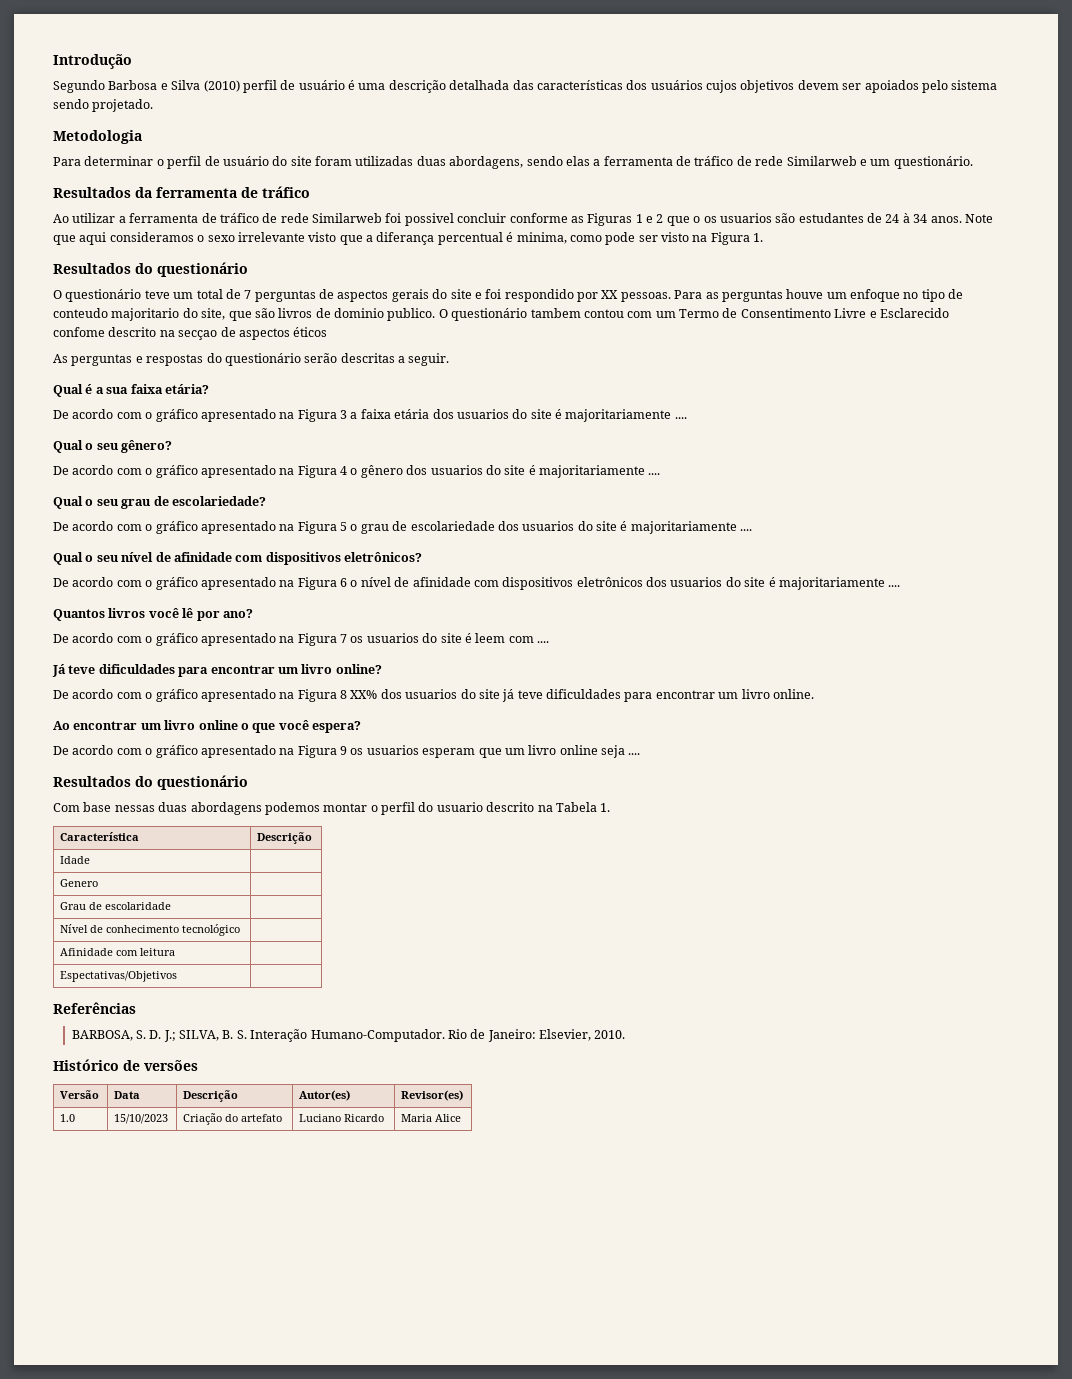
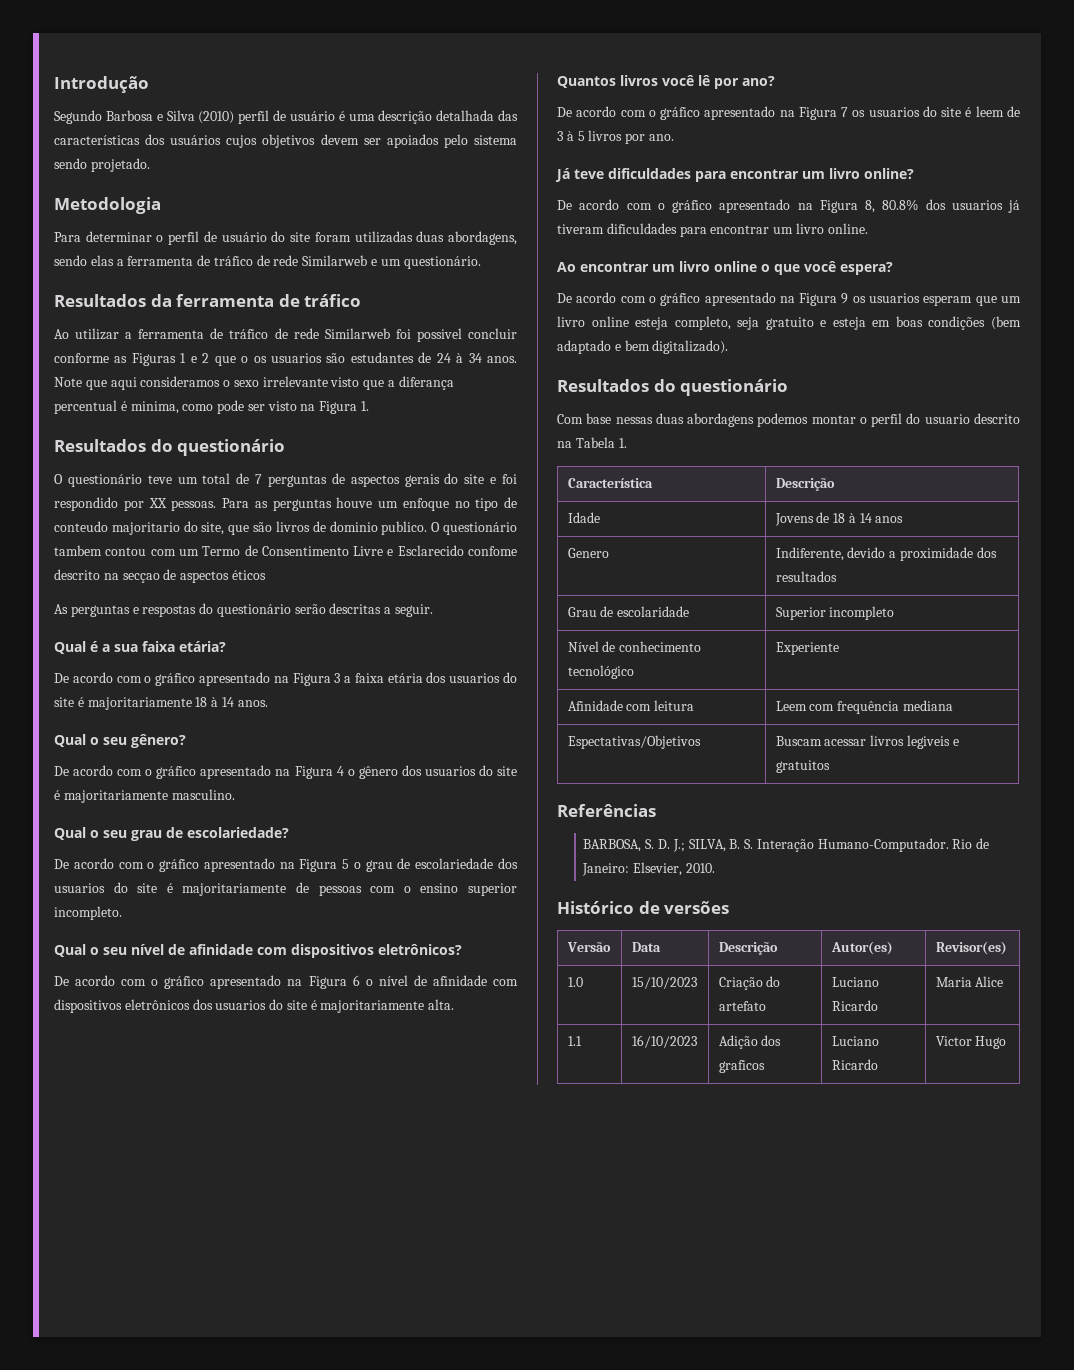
- De acordo com o gráfico apresentado na Figura 3 a faixa etária dos usuarios do site é majoritariamente ....
+ De acordo com o gráfico apresentado na Figura 3 a faixa etária dos usuarios do site é majoritariamente 18 à 14 anos.
- De acordo com o gráfico apresentado na Figura 4 o gênero dos usuarios do site é majoritariamente ....
+ De acordo com o gráfico apresentado na Figura 4 o gênero dos usuarios do site é majoritariamente masculino.
- De acordo com o gráfico apresentado na Figura 5 o grau de escolariedade dos usuarios do site é majoritariamente ....
+ De acordo com o gráfico apresentado na Figura 5 o grau de escolariedade dos usuarios do site é majoritariamente de pessoas com o ensino superior incompleto.
- De acordo com o gráfico apresentado na Figura 6 o nível de afinidade com dispositivos eletrônicos dos usuarios do site é majoritariamente ....
+ De acordo com o gráfico apresentado na Figura 6 o nível de afinidade com dispositivos eletrônicos dos usuarios do site é majoritariamente alta.
- De acordo com o gráfico apresentado na Figura 7 os usuarios do site é leem com ....
+ De acordo com o gráfico apresentado na Figura 7 os usuarios do site é leem de 3 à 5 livros por ano.
- De acordo com o gráfico apresentado na Figura 8 XX% dos usuarios do site já teve dificuldades para encontrar um livro online.
+ De acordo com o gráfico apresentado na Figura 8, 80.8% dos usuarios já tiveram dificuldades para encontrar um livro online.
- De acordo com o gráfico apresentado na Figura 9 os usuarios esperam que um livro online seja ....
+ De acordo com o gráfico apresentado na Figura 9 os usuarios esperam que um livro online esteja completo, seja gratuito e esteja em boas condições (bem adaptado e bem digitalizado).
- Idade |
- Genero |
+ Idade | Jovens de 18 à 14 anos
+ Genero | Indiferente, devido a proximidade dos resultados
- Grau de escolaridade |
+ Grau de escolaridade | Superior incompleto
- Nível de conhecimento tecnológico |
+ Nível de conhecimento tecnológico | Experiente
- Afinidade com leitura |
- Espectativas/Objetivos |
+ Afinidade com leitura | Leem com frequência mediana
+ Espectativas/Objetivos | Buscam acessar livros legiveis e gratuitos
+ 1.1 | 16/10/2023 | Adição dos graficos | Luciano Ricardo | Victor Hugo

